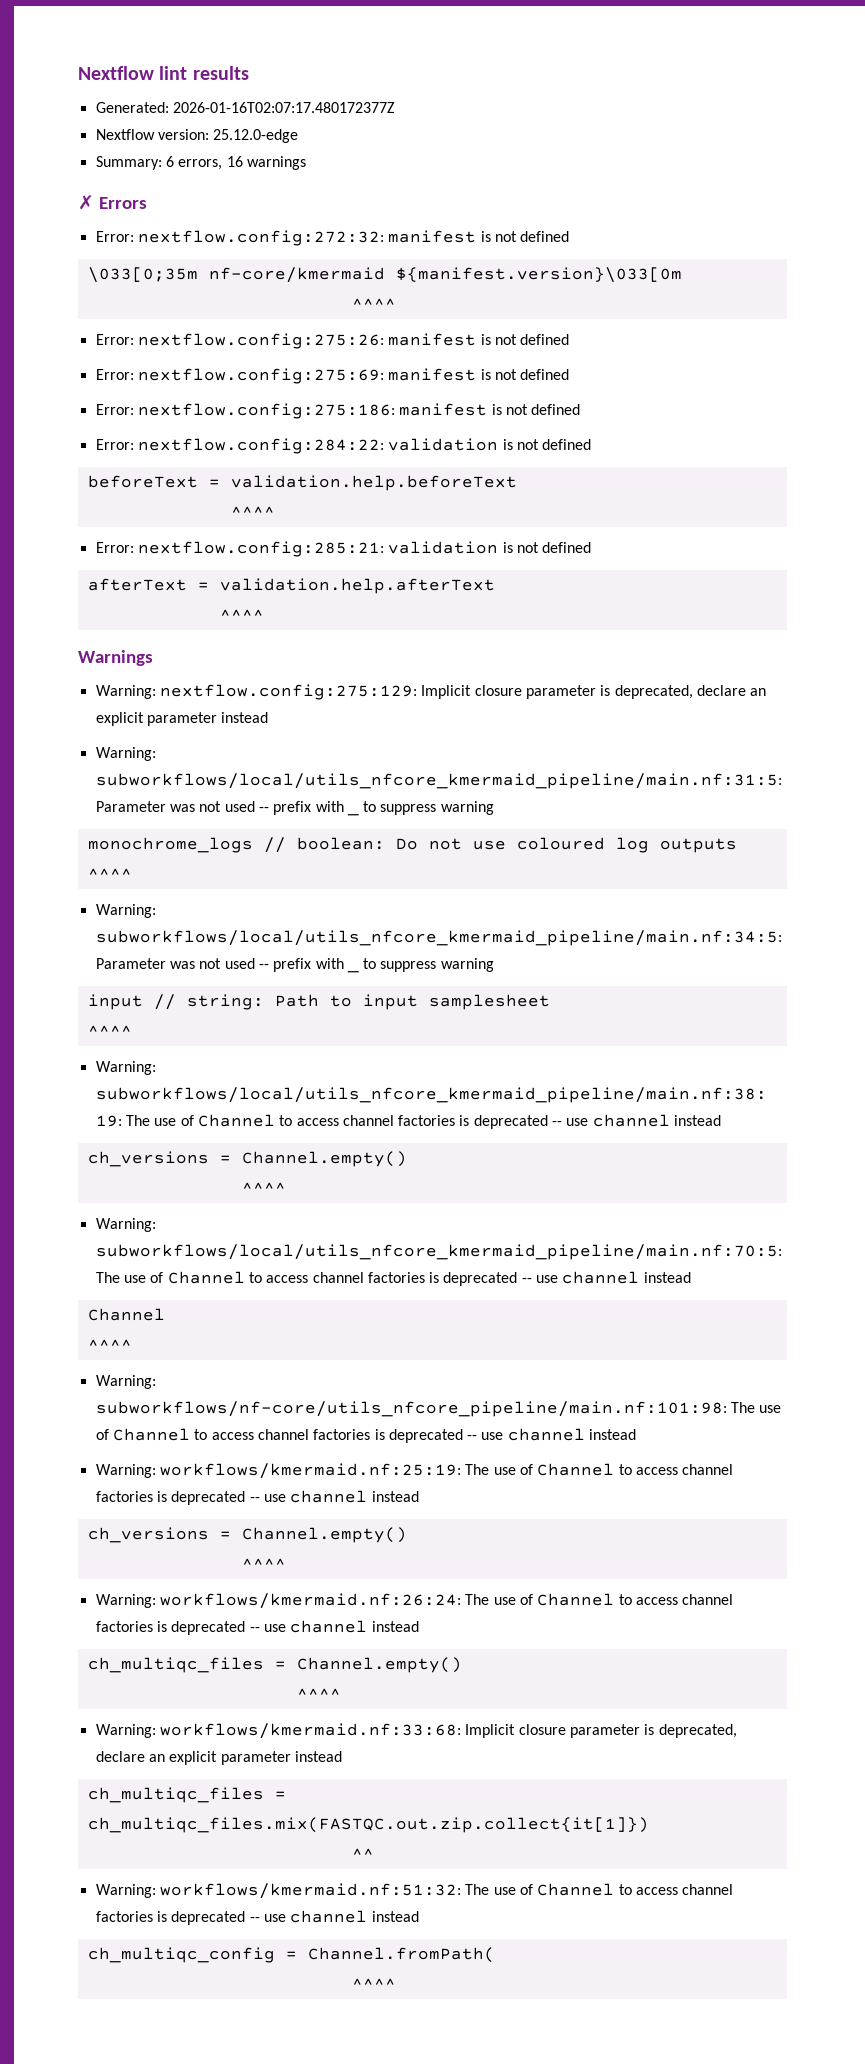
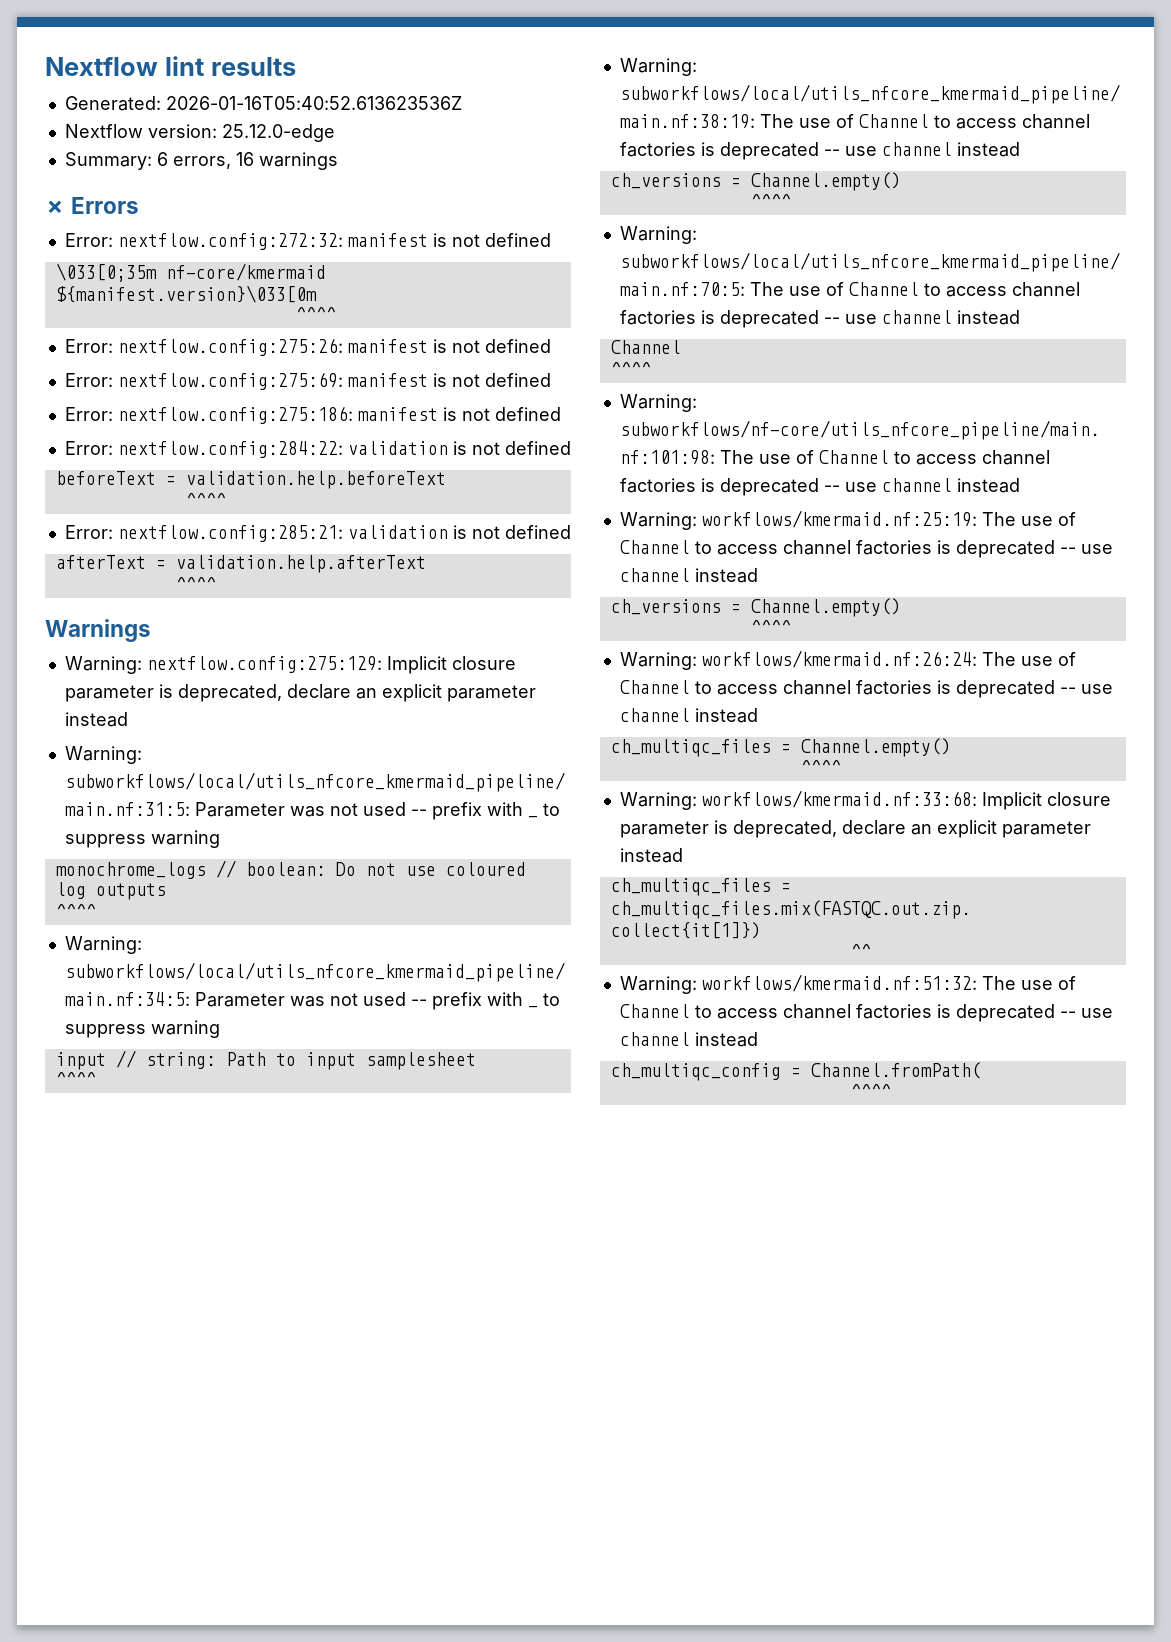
- Generated: 2026-01-16T02:07:17.480172377Z
+ Generated: 2026-01-16T05:40:52.613623536Z

